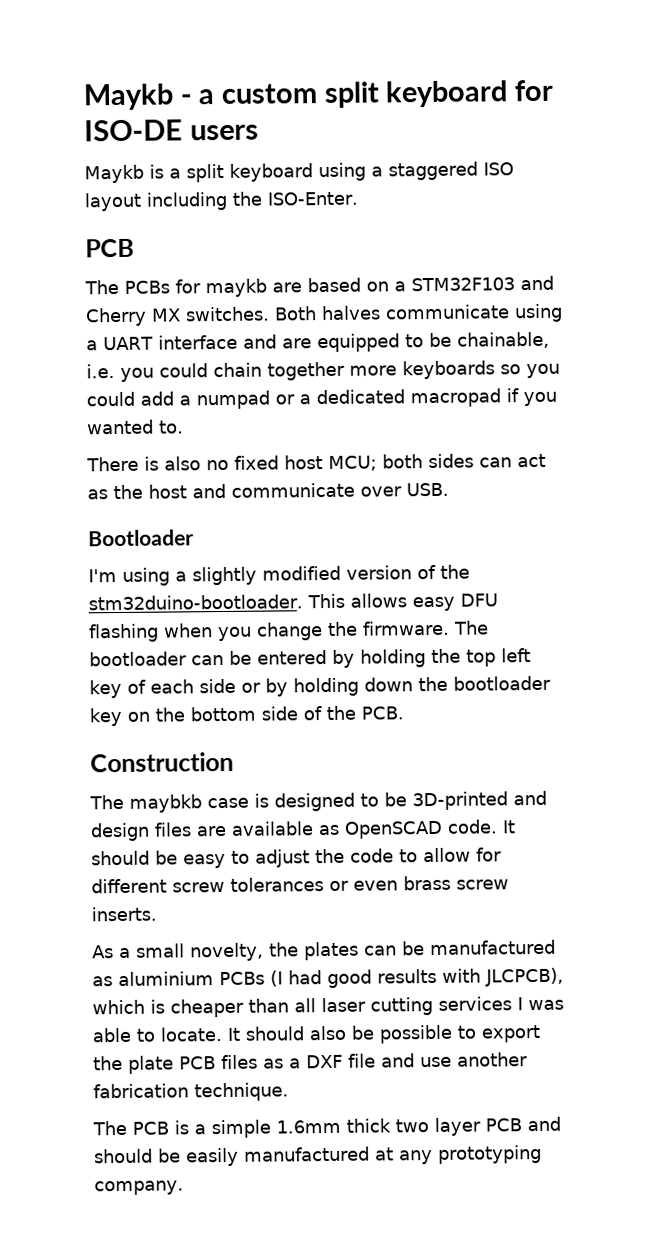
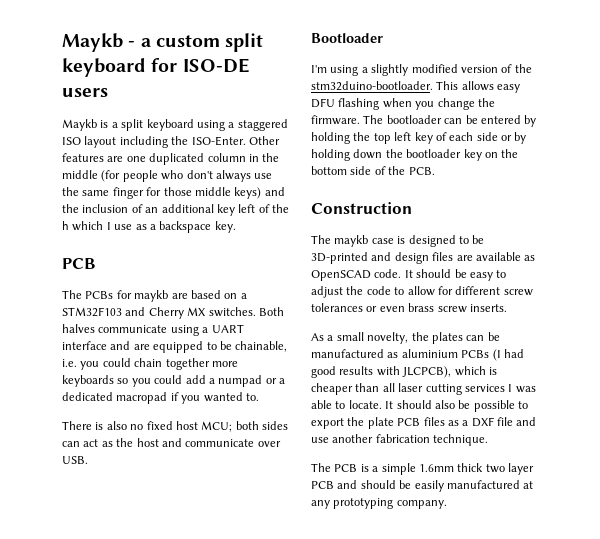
+ Other features are one duplicated column in the middle (for people who don't always use the same finger for those middle keys) and the inclusion of an additional key left of the h which I use as a backspace key.
- The maybkb case is designed to be 3D-printed and design files are available as OpenSCAD code.
+ The maykb case is designed to be 3D-printed and design files are available as OpenSCAD code.

